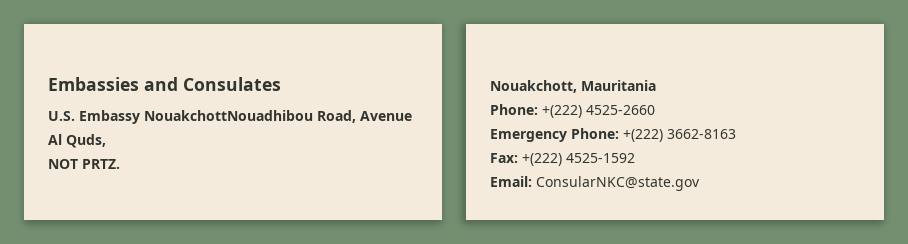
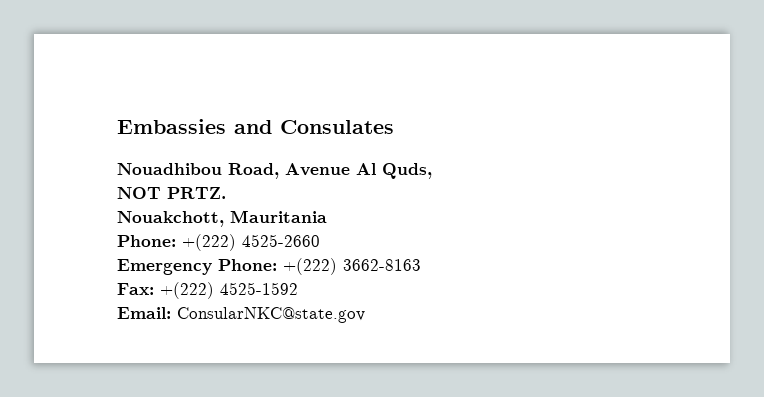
- U.S. Embassy NouakchottNouadhibou Road, Avenue Al Quds,
+ Nouadhibou Road, Avenue Al Quds,

